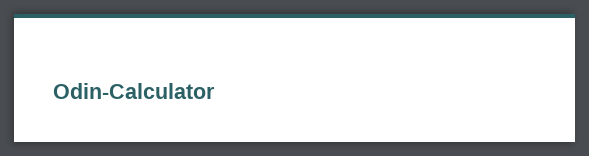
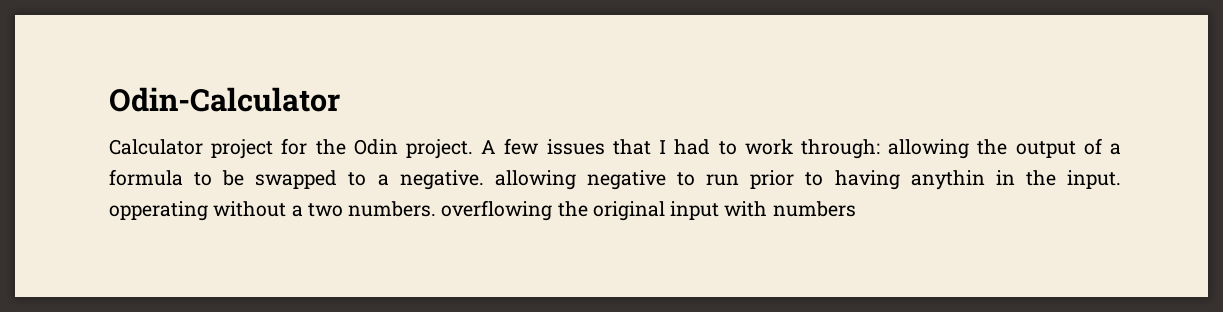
+ Calculator project for the Odin project. A few issues that I had to work through: allowing the output of a formula to be swapped to a negative. allowing negative to run prior to having anythin in the input. opperating without a two numbers. overflowing the original input with numbers

